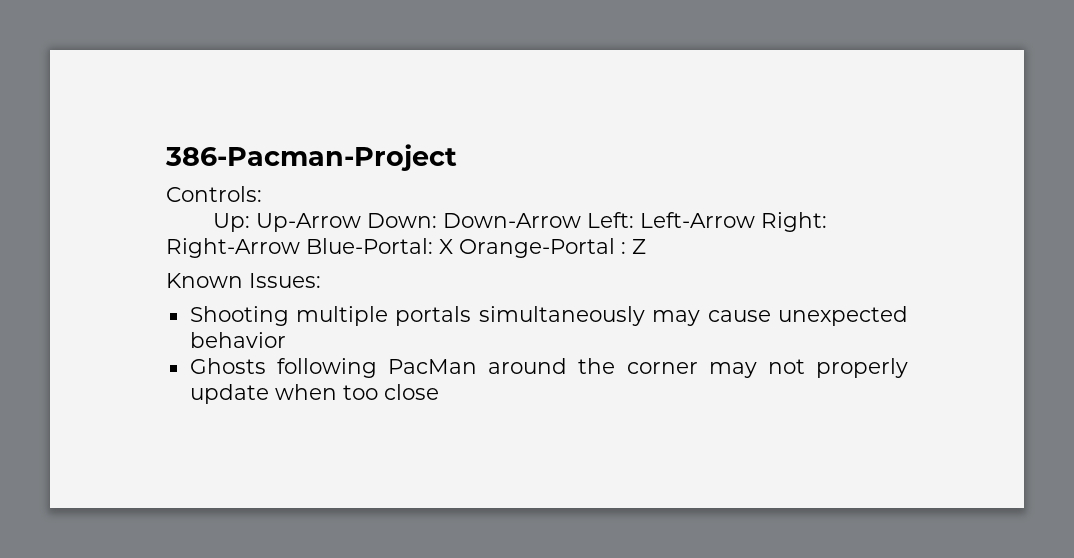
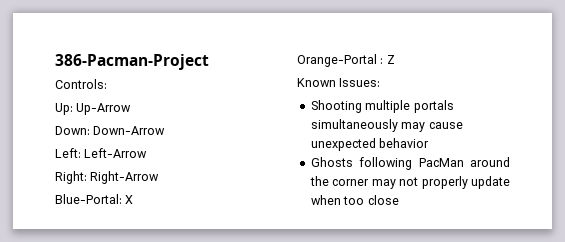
- Up: Up-Arrow Down: Down-Arrow Left: Left-Arrow Right: Right-Arrow Blue-Portal: X Orange-Portal : Z
+ Up: Up-Arrow
+ Down: Down-Arrow
+ Left: Left-Arrow
+ Right: Right-Arrow
+ Blue-Portal: X
+ Orange-Portal : Z

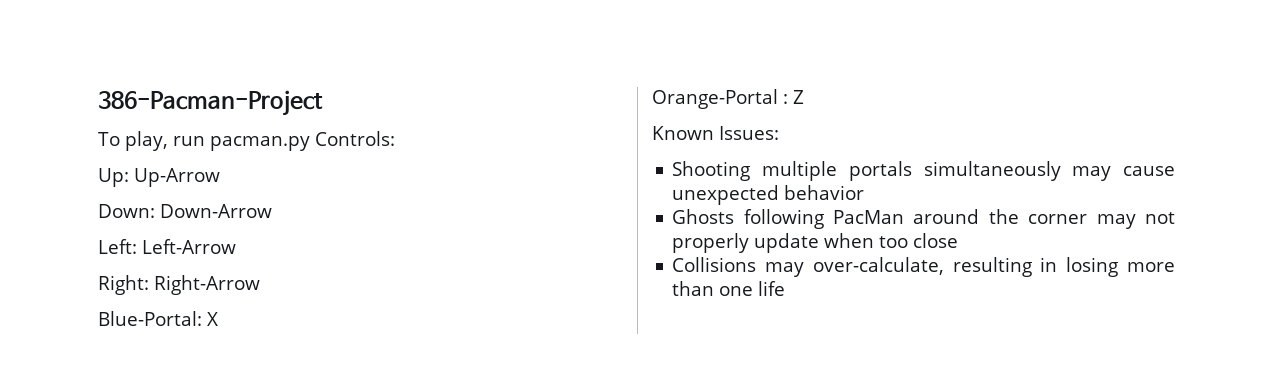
- Controls:
+ To play, run pacman.py Controls:
+ Collisions may over-calculate, resulting in losing more than one life

